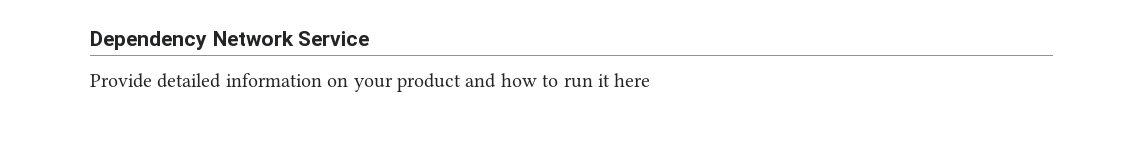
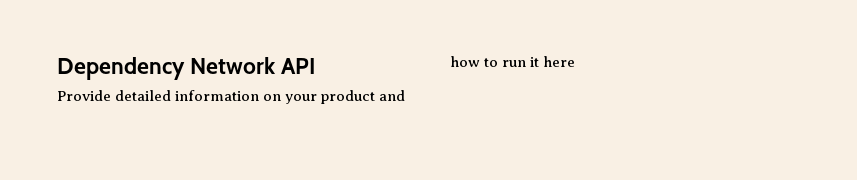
- Dependency Network Service
+ Dependency Network API

